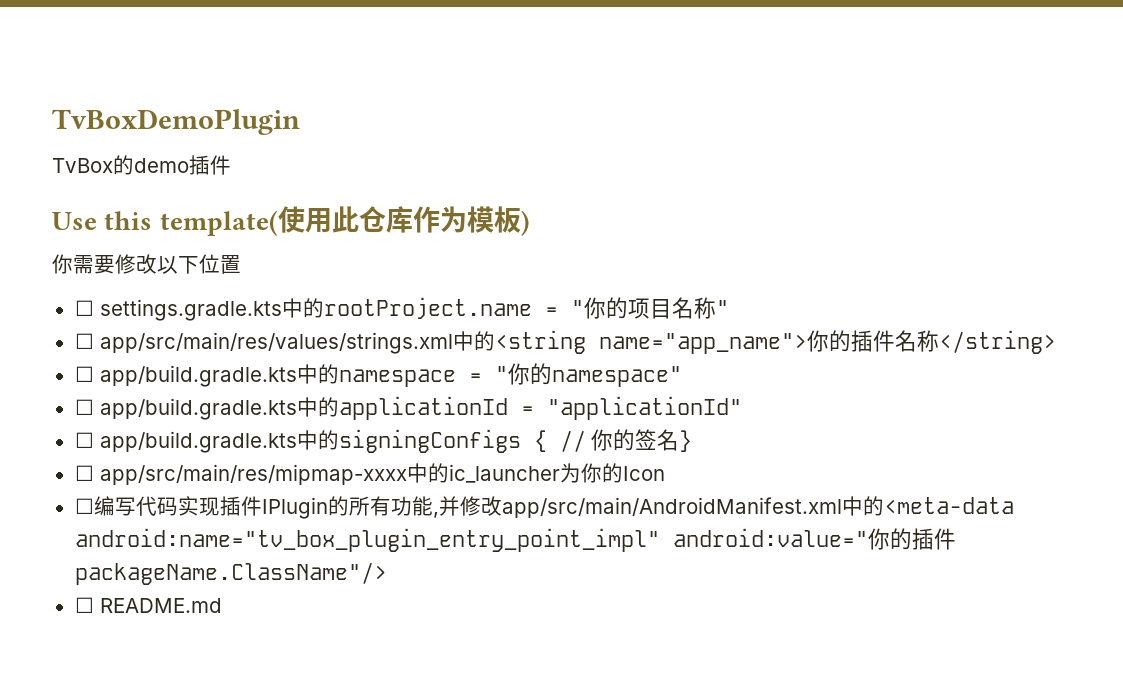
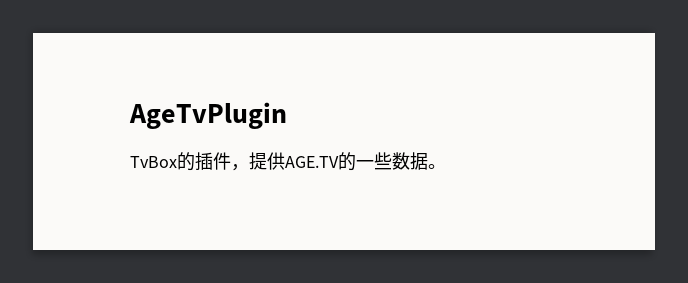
- TvBoxDemoPlugin
+ AgeTvPlugin
- TvBox的demo插件
- Use this template(使用此仓库作为模板)
- 你需要修改以下位置
- ☐ settings.gradle.kts中的rootProject.name = "你的项目名称"
- ☐ app/src/main/res/values/strings.xml中的<string name="app_name">你的插件名称</string>
- ☐ app/build.gradle.kts中的namespace = "你的namespace"
- ☐ app/build.gradle.kts中的applicationId = "applicationId"
- ☐ app/build.gradle.kts中的signingConfigs { // 你的签名}
- ☐ app/src/main/res/mipmap-xxxx中的ic_launcher为你的Icon
- ☐编写代码实现插件IPlugin的所有功能,并修改app/src/main/AndroidManifest.xml中的<meta-data android:name="tv_box_plugin_entry_point_impl" android:value="你的插件packageName.ClassName"/>
- ☐ README.md
+ TvBox的插件，提供AGE.TV的一些数据。

